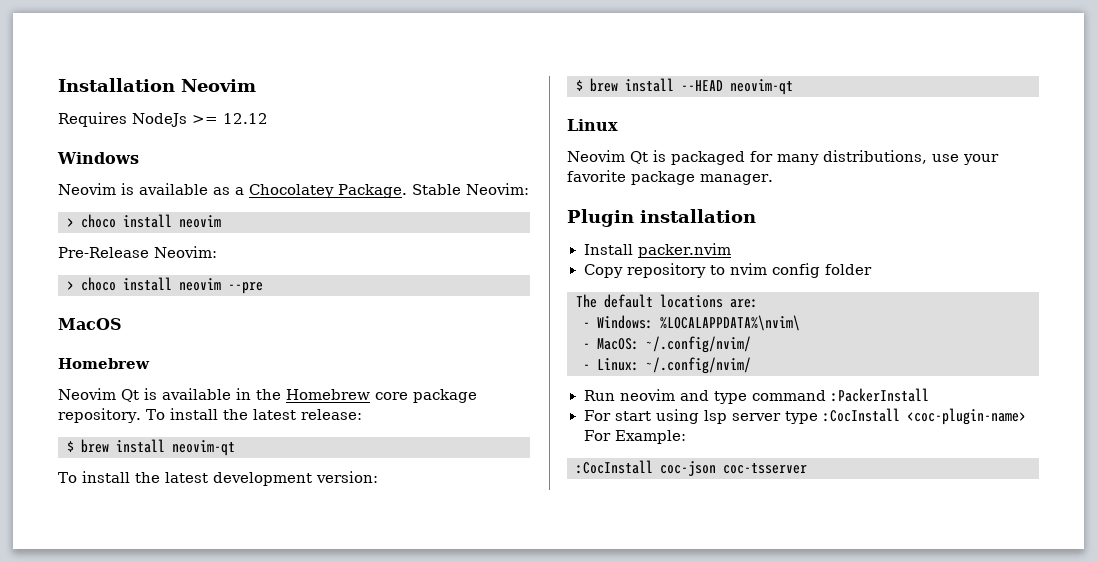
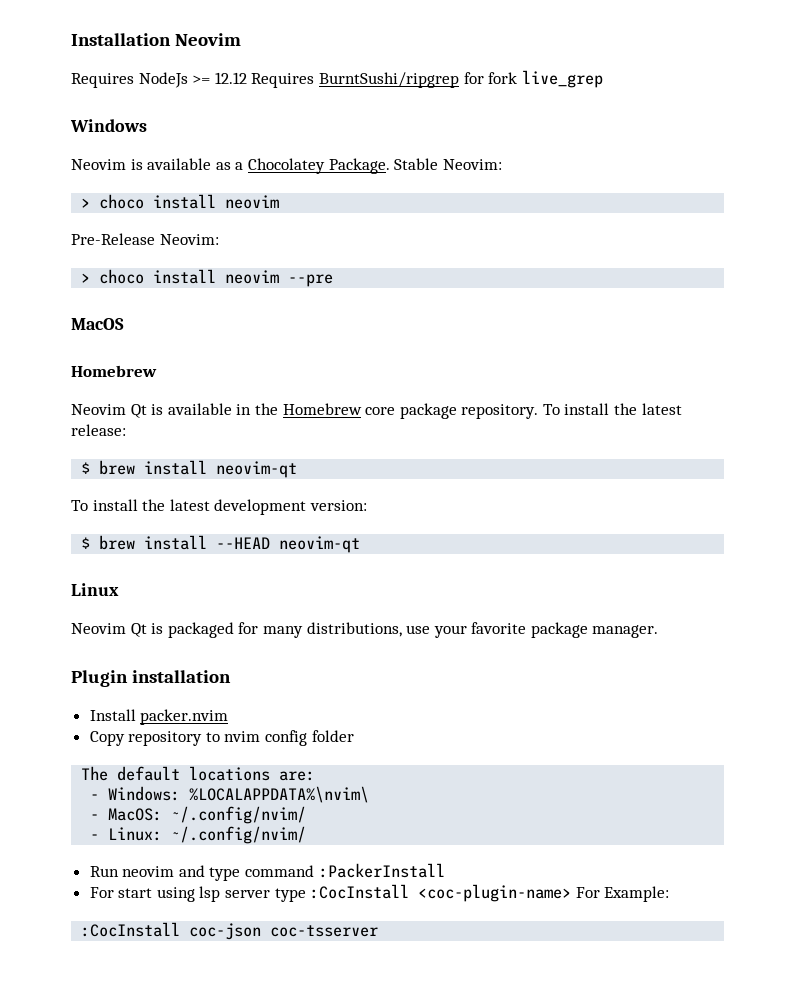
- Requires NodeJs >= 12.12
+ Requires NodeJs >= 12.12 Requires BurntSushi/ripgrep for fork live_grep

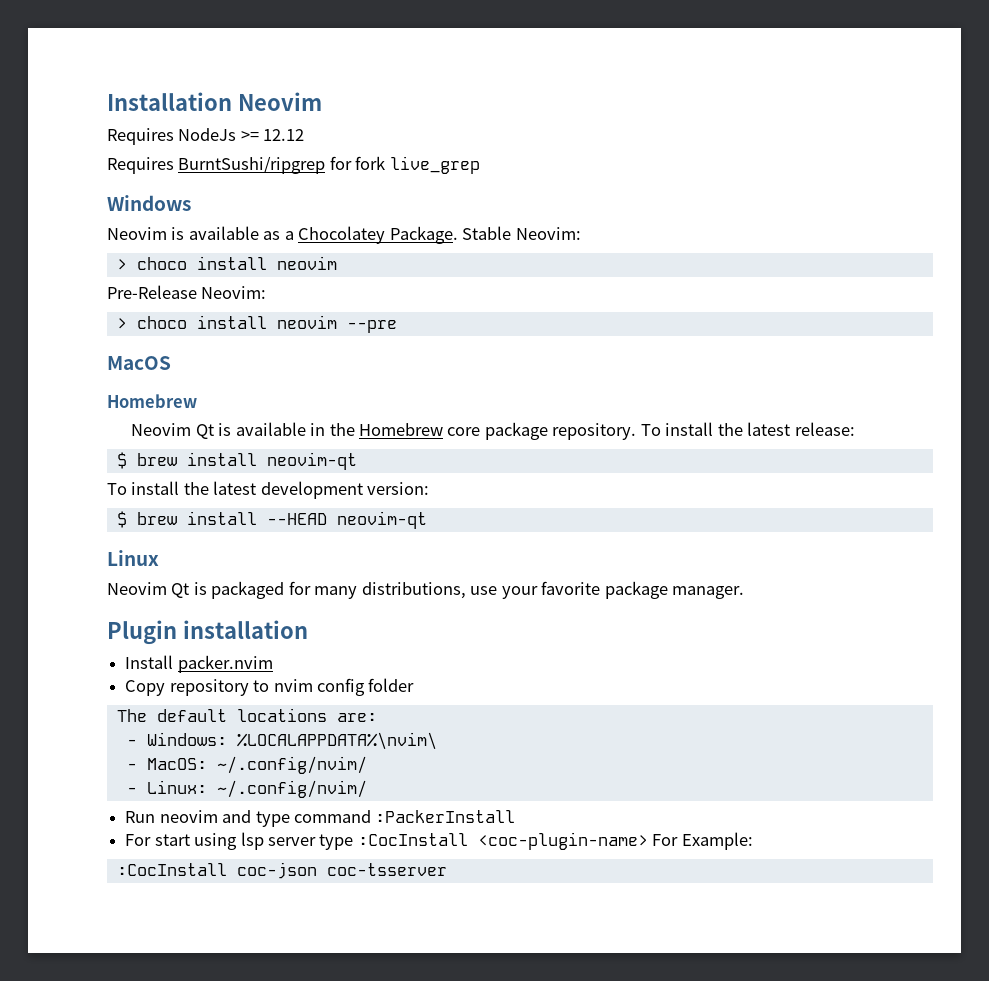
- Requires NodeJs >= 12.12 Requires BurntSushi/ripgrep for fork live_grep
+ Requires NodeJs >= 12.12
+ Requires BurntSushi/ripgrep for fork live_grep

